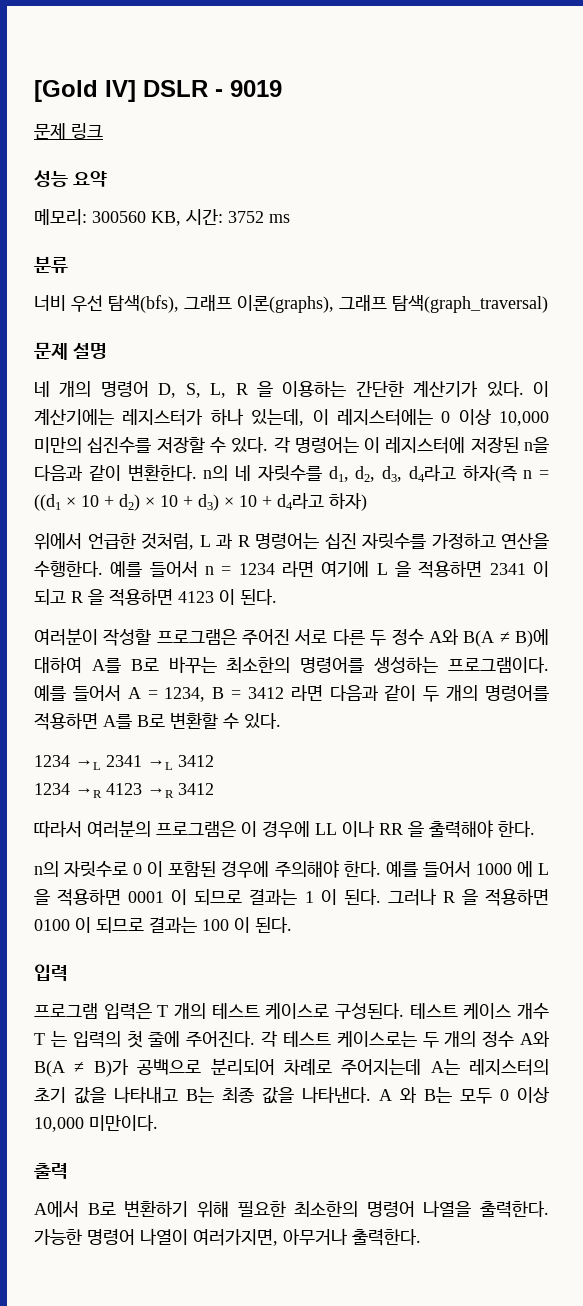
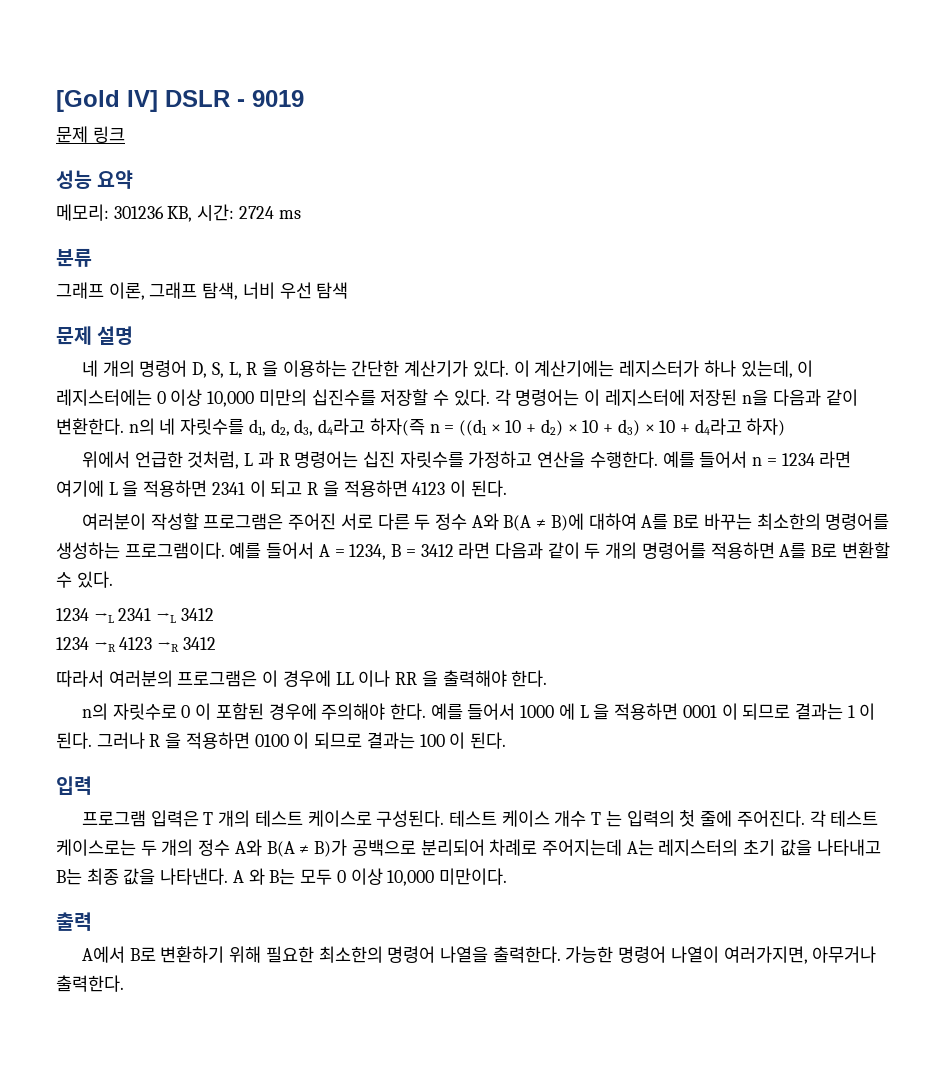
- 메모리: 300560 KB, 시간: 3752 ms
+ 메모리: 301236 KB, 시간: 2724 ms
- 너비 우선 탐색(bfs), 그래프 이론(graphs), 그래프 탐색(graph_traversal)
+ 그래프 이론, 그래프 탐색, 너비 우선 탐색

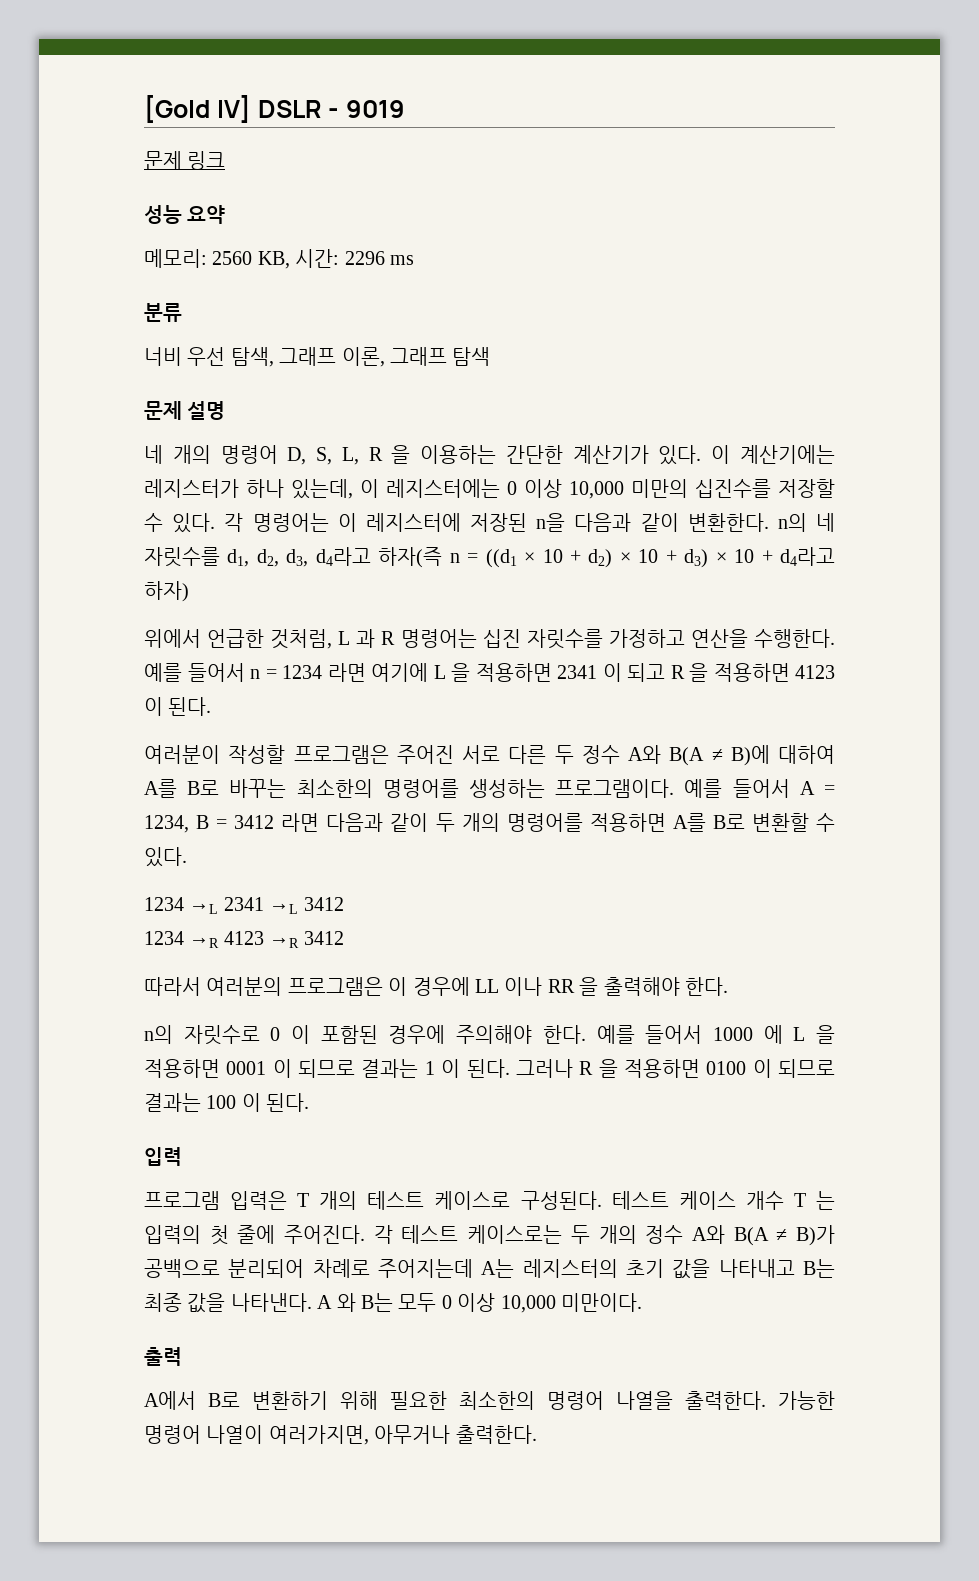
- 메모리: 301236 KB, 시간: 2724 ms
+ 메모리: 2560 KB, 시간: 2296 ms
- 그래프 이론, 그래프 탐색, 너비 우선 탐색
+ 너비 우선 탐색, 그래프 이론, 그래프 탐색

